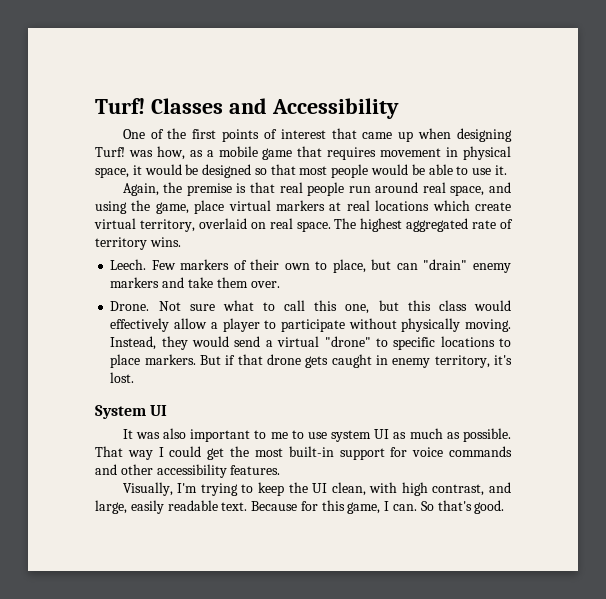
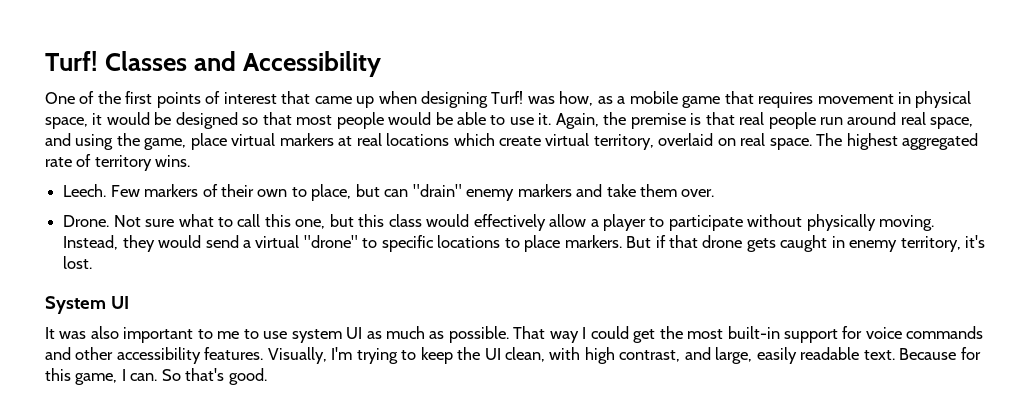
- One of the first points of interest that came up when designing Turf! was how, as a mobile game that requires movement in physical space, it would be designed so that most people would be able to use it.
- Again, the premise is that real people run around real space, and using the game, place virtual markers at real locations which create virtual territory, overlaid on real space.
+ One of the first points of interest that came up when designing Turf! was how, as a mobile game that requires movement in physical space, it would be designed so that most people would be able to use it. Again, the premise is that real people run around real space, and using the game, place virtual markers at real locations which create virtual territory, overlaid on real space.
- That way I could get the most built-in support for voice commands and other accessibility features.
- Visually, I'm trying to keep the UI clean, with high contrast, and large, easily readable text.
+ That way I could get the most built-in support for voice commands and other accessibility features. Visually, I'm trying to keep the UI clean, with high contrast, and large, easily readable text.

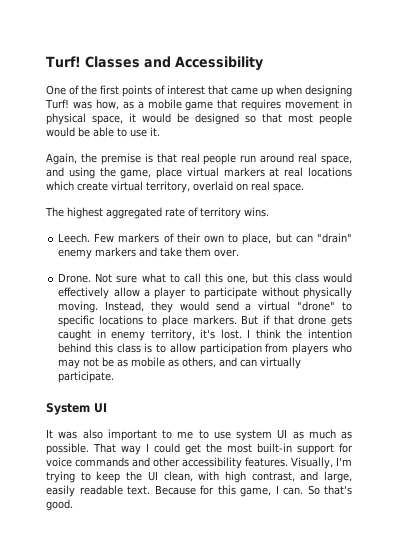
- One of the first points of interest that came up when designing Turf! was how, as a mobile game that requires movement in physical space, it would be designed so that most people would be able to use it. Again, the premise is that real people run around real space, and using the game, place virtual markers at real locations which create virtual territory, overlaid on real space. The highest aggregated rate of territory wins.
+ One of the first points of interest that came up when designing Turf! was how, as a mobile game that requires movement in physical space, it would be designed so that most people would be able to use it.
+ Again, the premise is that real people run around real space, and using the game, place virtual markers at real locations which create virtual territory, overlaid on real space.
+ The highest aggregated rate of territory wins.
+ I think the intention behind this class is to allow participation from players who may not be as mobile as others, and can virtually participate.

